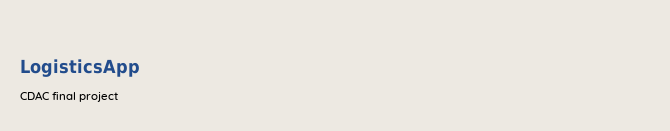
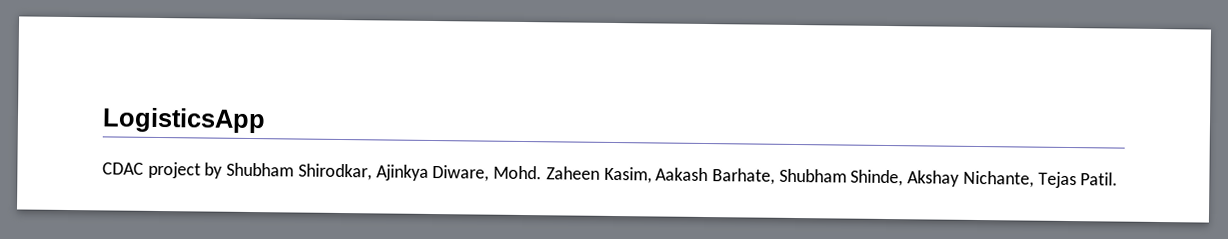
- CDAC final project
+ CDAC project by Shubham Shirodkar, Ajinkya Diware, Mohd. Zaheen Kasim, Aakash Barhate, Shubham Shinde, Akshay Nichante, Tejas Patil.

